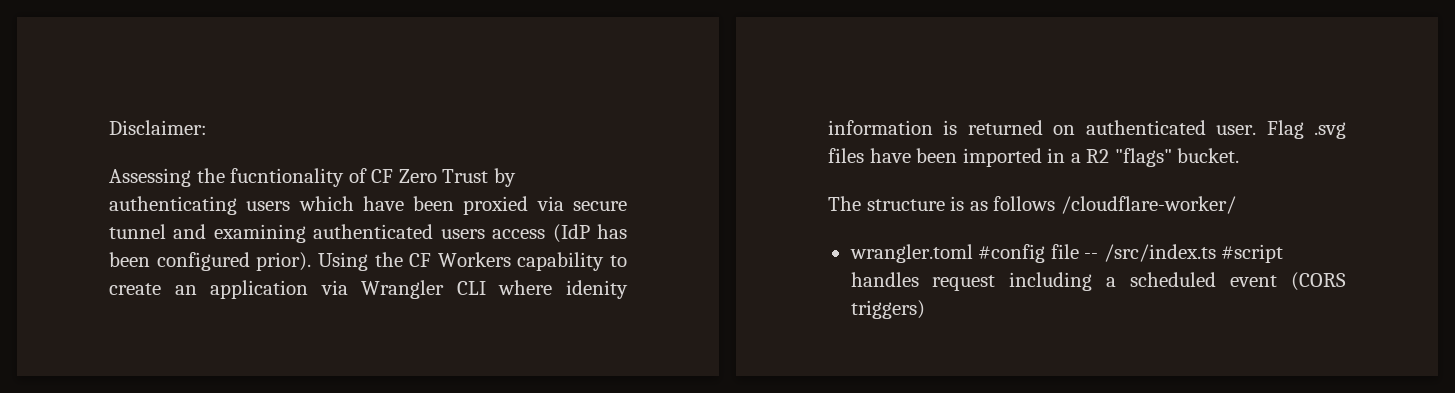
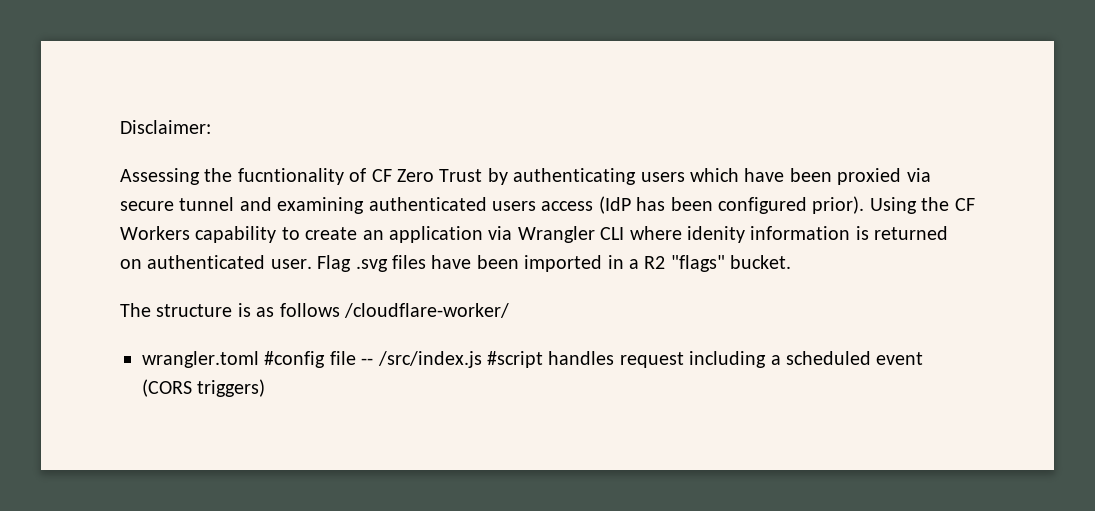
- wrangler.toml #config file -- /src/index.ts #script handles request including a scheduled event (CORS triggers)
+ wrangler.toml #config file -- /src/index.js #script handles request including a scheduled event (CORS triggers)

